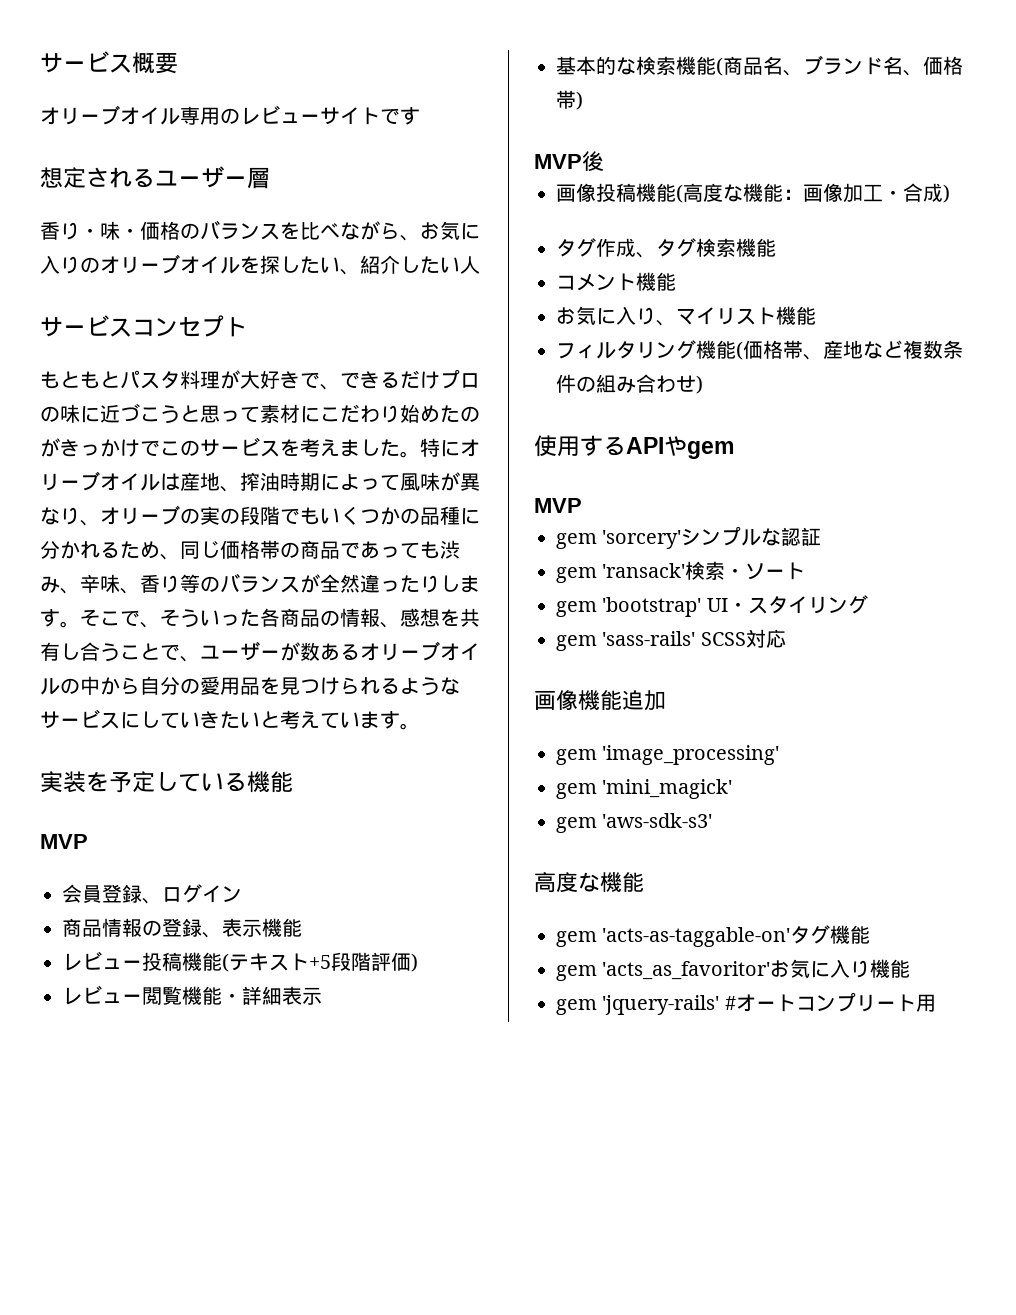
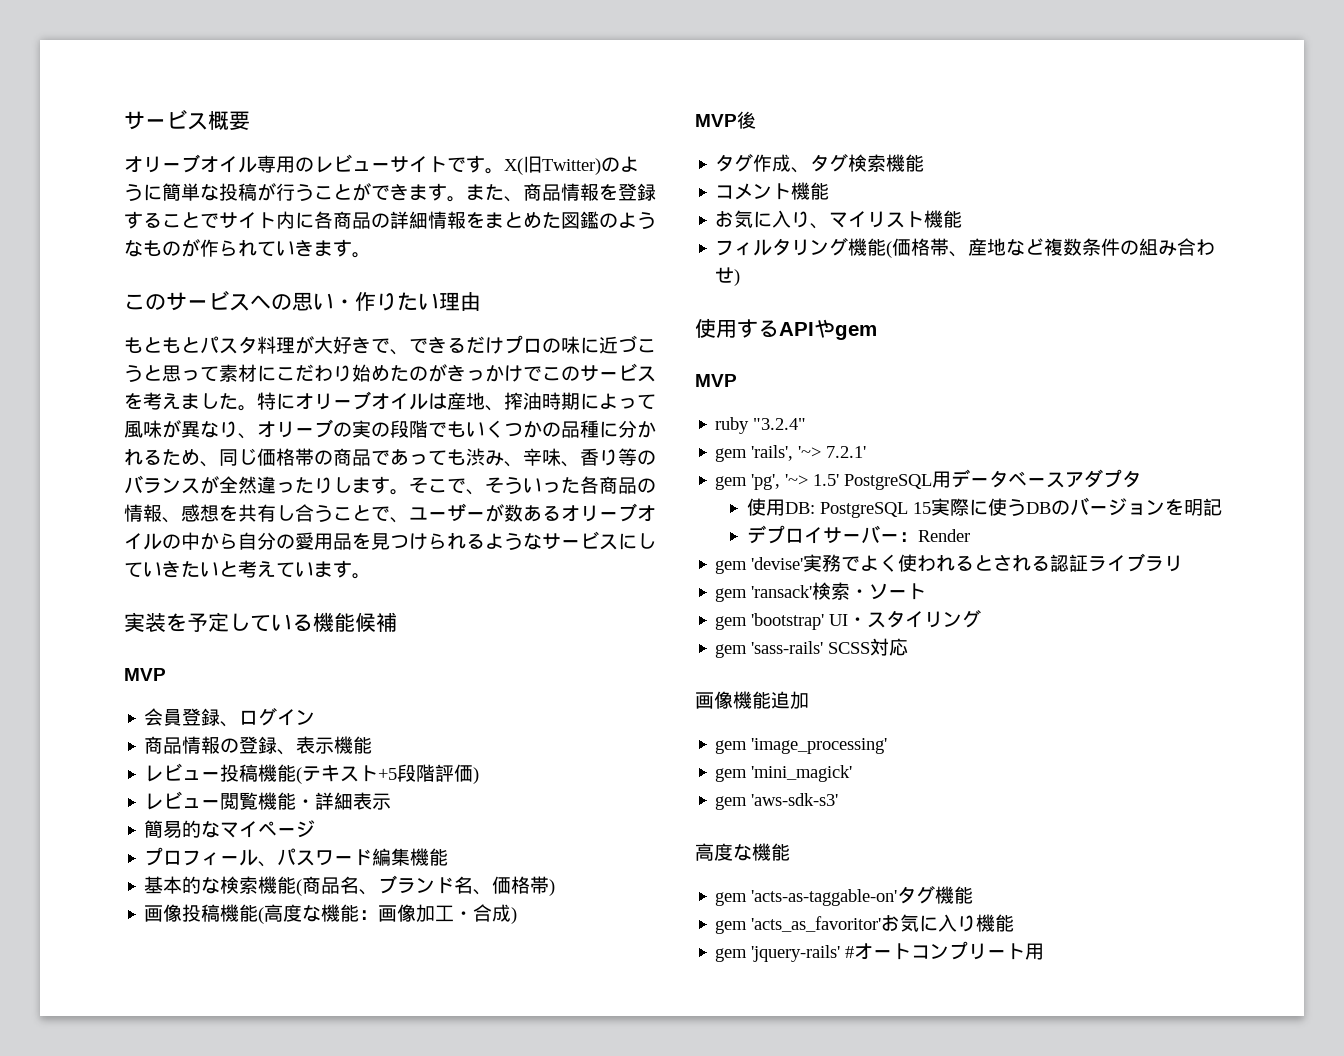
- オリーブオイル専用のレビューサイトです
- 想定されるユーザー層
- 香り・味・価格のバランスを比べながら、お気に入りのオリーブオイルを探したい、紹介したい人
- サービスコンセプト
+ オリーブオイル専用のレビューサイトです。X(旧Twitter)のように簡単な投稿が行うことができます。また、商品情報を登録することでサイト内に各商品の詳細情報をまとめた図鑑のようなものが作られていきます。
+ このサービスへの思い・作りたい理由
- 実装を予定している機能
+ 実装を予定している機能候補
+ 簡易的なマイページ
+ プロフィール、パスワード編集機能
- MVP後
+ MVP後
- gem 'sorcery'シンプルな認証
+ ruby "3.2.4"
+ gem 'rails', '~> 7.2.1'
+ gem 'pg', '~> 1.5' PostgreSQL用データベースアダプタ
+ 使用DB: PostgreSQL 15実際に使うDBのバージョンを明記
+ デプロイサーバー：Render
+ gem 'devise'実務でよく使われるとされる認証ライブラリ

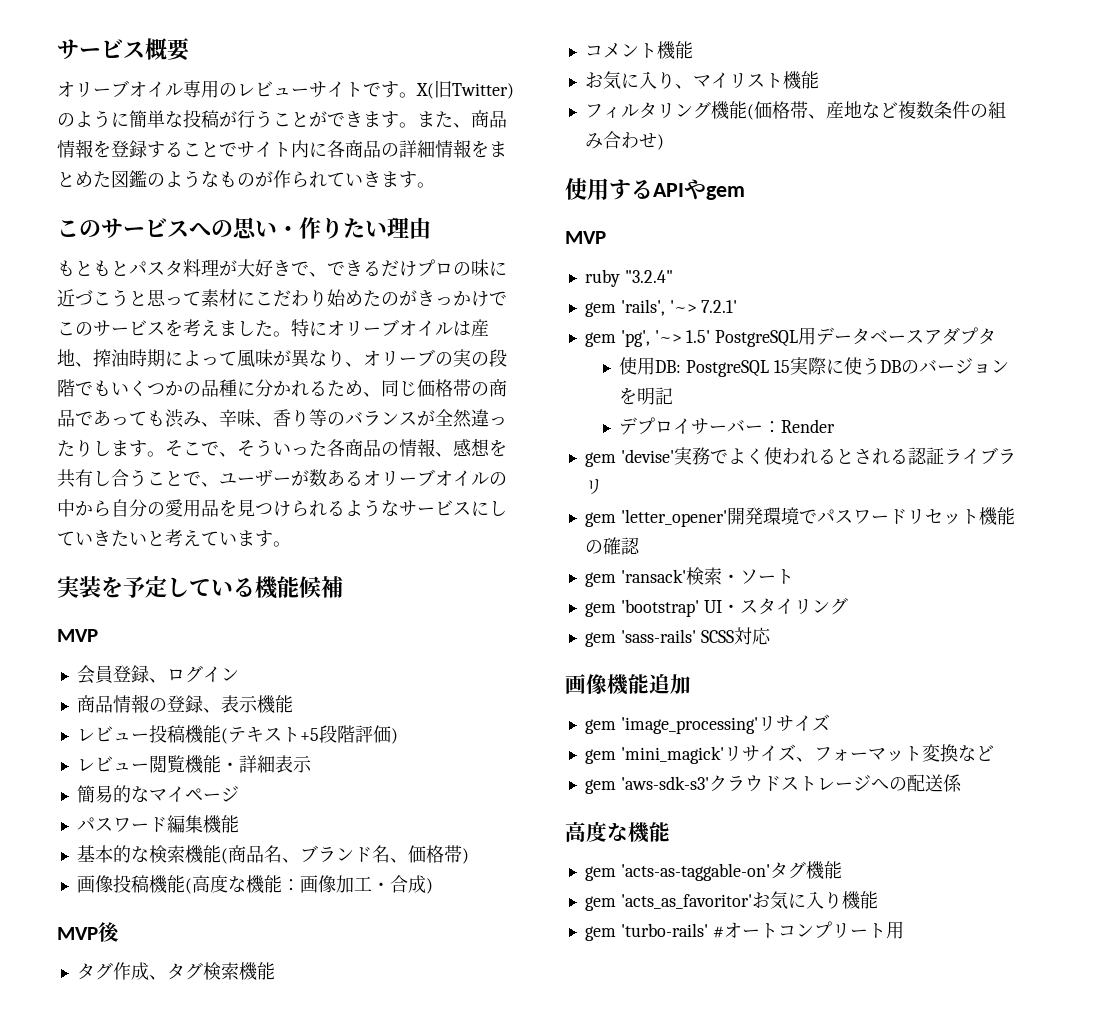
- プロフィール、パスワード編集機能
+ パスワード編集機能
+ gem 'letter_opener'開発環境でパスワードリセット機能の確認
- gem 'image_processing'
+ gem 'image_processing'リサイズ
- gem 'mini_magick'
- gem 'aws-sdk-s3'
+ gem 'mini_magick'リサイズ、フォーマット変換など
+ gem 'aws-sdk-s3'クラウドストレージへの配送係
- gem 'jquery-rails' #オートコンプリート用
+ gem 'turbo-rails' #オートコンプリート用

